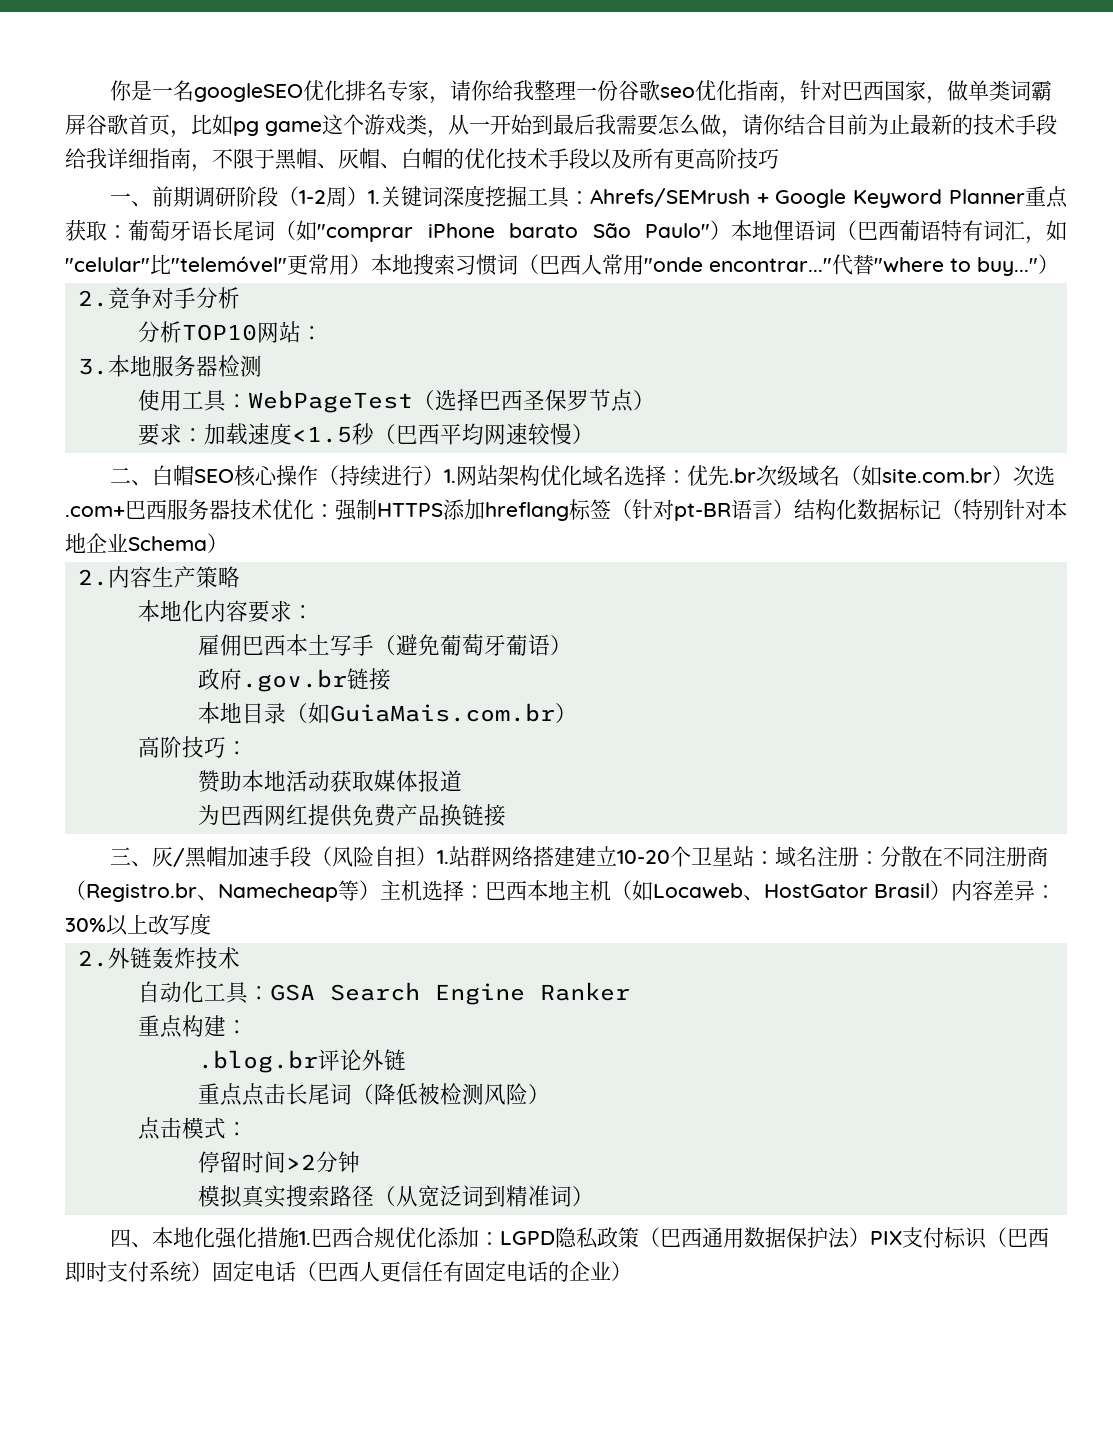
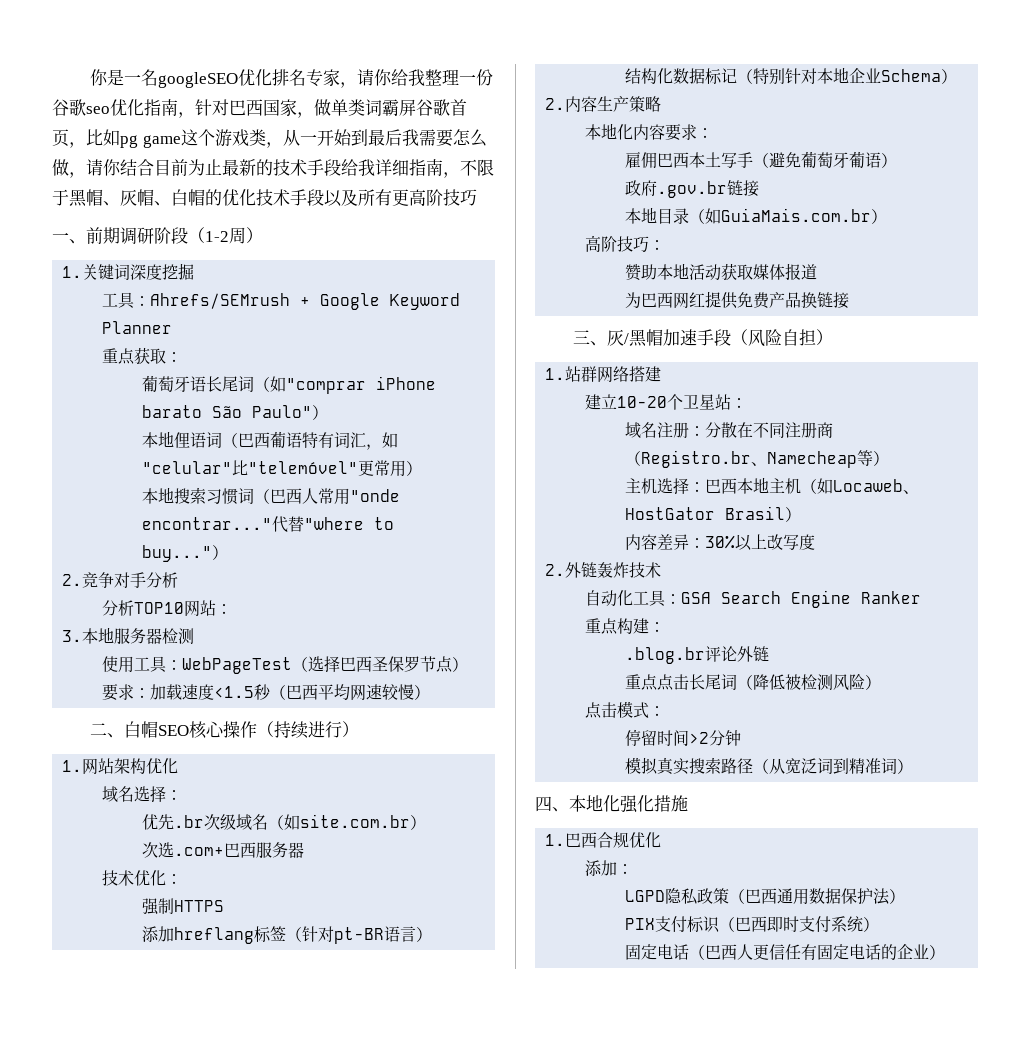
- 一、前期调研阶段（1-2周）1.关键词深度挖掘工具：Ahrefs/SEMrush + Google Keyword Planner重点获取：葡萄牙语长尾词（如"comprar iPhone barato São Paulo"）本地俚语词（巴西葡语特有词汇，如"celular"比"telemóvel"更常用）本地搜索习惯词（巴西人常用"onde encontrar..."
+ 一、前期调研阶段（1-2周）
+ 1.关键词深度挖掘
+ 工具：Ahrefs/SEMrush + Google Keyword Planner
+ 重点获取：
+ 葡萄牙语长尾词（如"comprar iPhone barato São Paulo"）
+ 本地俚语词（巴西葡语特有词汇，如"celular"比"telemóvel"更常用）
+ 本地搜索习惯词（巴西人常用"onde encontrar..."
- 二、白帽SEO核心操作（持续进行）1.网站架构优化域名选择：优先.br次级域名（如site.com.br）次选.com+巴西服务器技术优化：强制HTTPS添加hreflang标签（针对pt-BR语言）结构化数据标记（特别针对本地企业Schema）
+ 二、白帽SEO核心操作（持续进行）
+ 1.网站架构优化
+ 域名选择：
+ 优先.br次级域名（如site.com.br）
+ 次选.com+巴西服务器
+ 技术优化：
+ 强制HTTPS
+ 添加hreflang标签（针对pt-BR语言）
+ 结构化数据标记（特别针对本地企业Schema）
- 三、灰/黑帽加速手段（风险自担）1.站群网络搭建建立10-20个卫星站：域名注册：分散在不同注册商（Registro.br、Namecheap等）主机选择：巴西本地主机（如Locaweb、HostGator Brasil）内容差异：30%以上改写度
+ 三、灰/黑帽加速手段（风险自担）
+ 1.站群网络搭建
+ 建立10-20个卫星站：
+ 域名注册：分散在不同注册商（Registro.br、Namecheap等）
+ 主机选择：巴西本地主机（如Locaweb、HostGator Brasil）
+ 内容差异：30%以上改写度
- 四、本地化强化措施1.巴西合规优化添加：LGPD隐私政策（巴西通用数据保护法）PIX支付标识（巴西即时支付系统）固定电话（巴西人更信任有固定电话的企业）
+ 四、本地化强化措施
+ 1.巴西合规优化
+ 添加：
+ LGPD隐私政策（巴西通用数据保护法）
+ PIX支付标识（巴西即时支付系统）
+ 固定电话（巴西人更信任有固定电话的企业）

